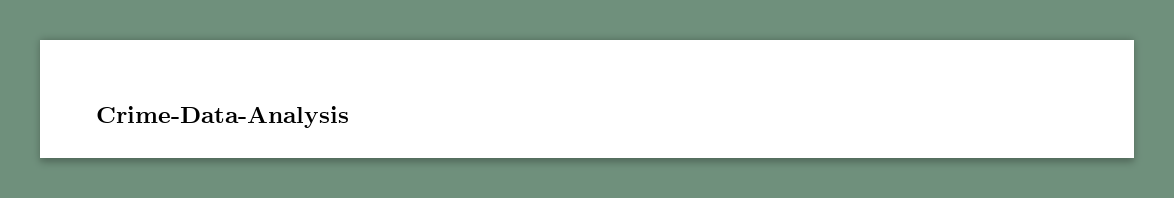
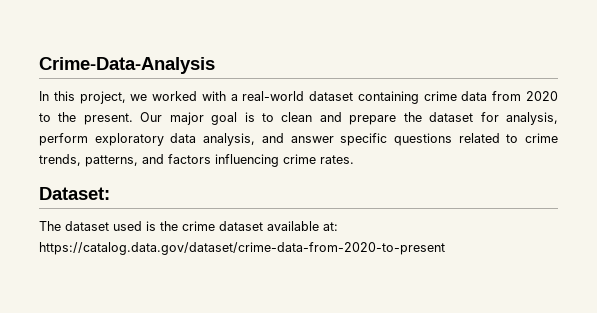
+ In this project, we worked with a real-world dataset containing crime data from 2020 to the present. Our major goal is to clean and prepare the dataset for analysis, perform exploratory data analysis, and answer specific questions related to crime trends, patterns, and factors influencing crime rates.
+ Dataset:
+ The dataset used is the crime dataset available at: https://catalog.data.gov/dataset/crime-data-from-2020-to-present

